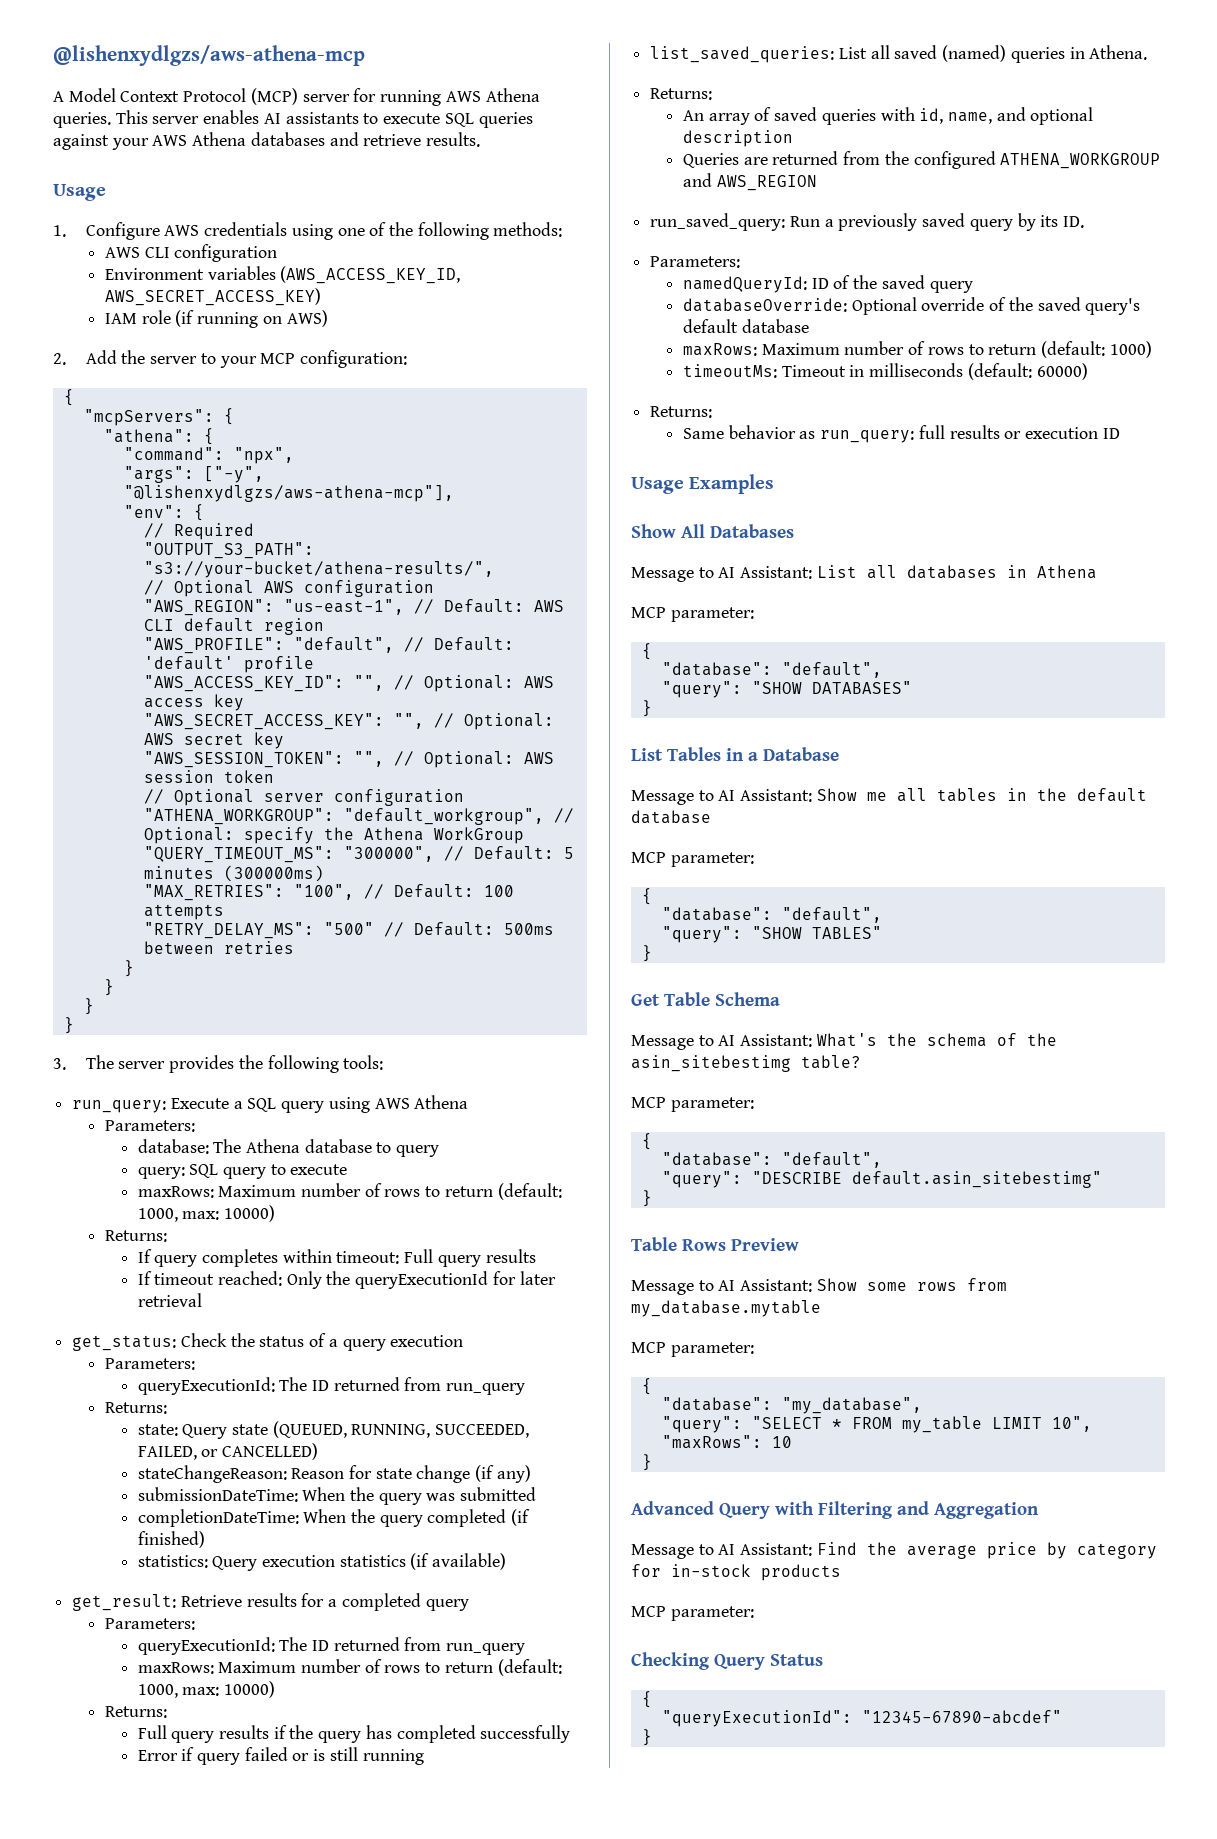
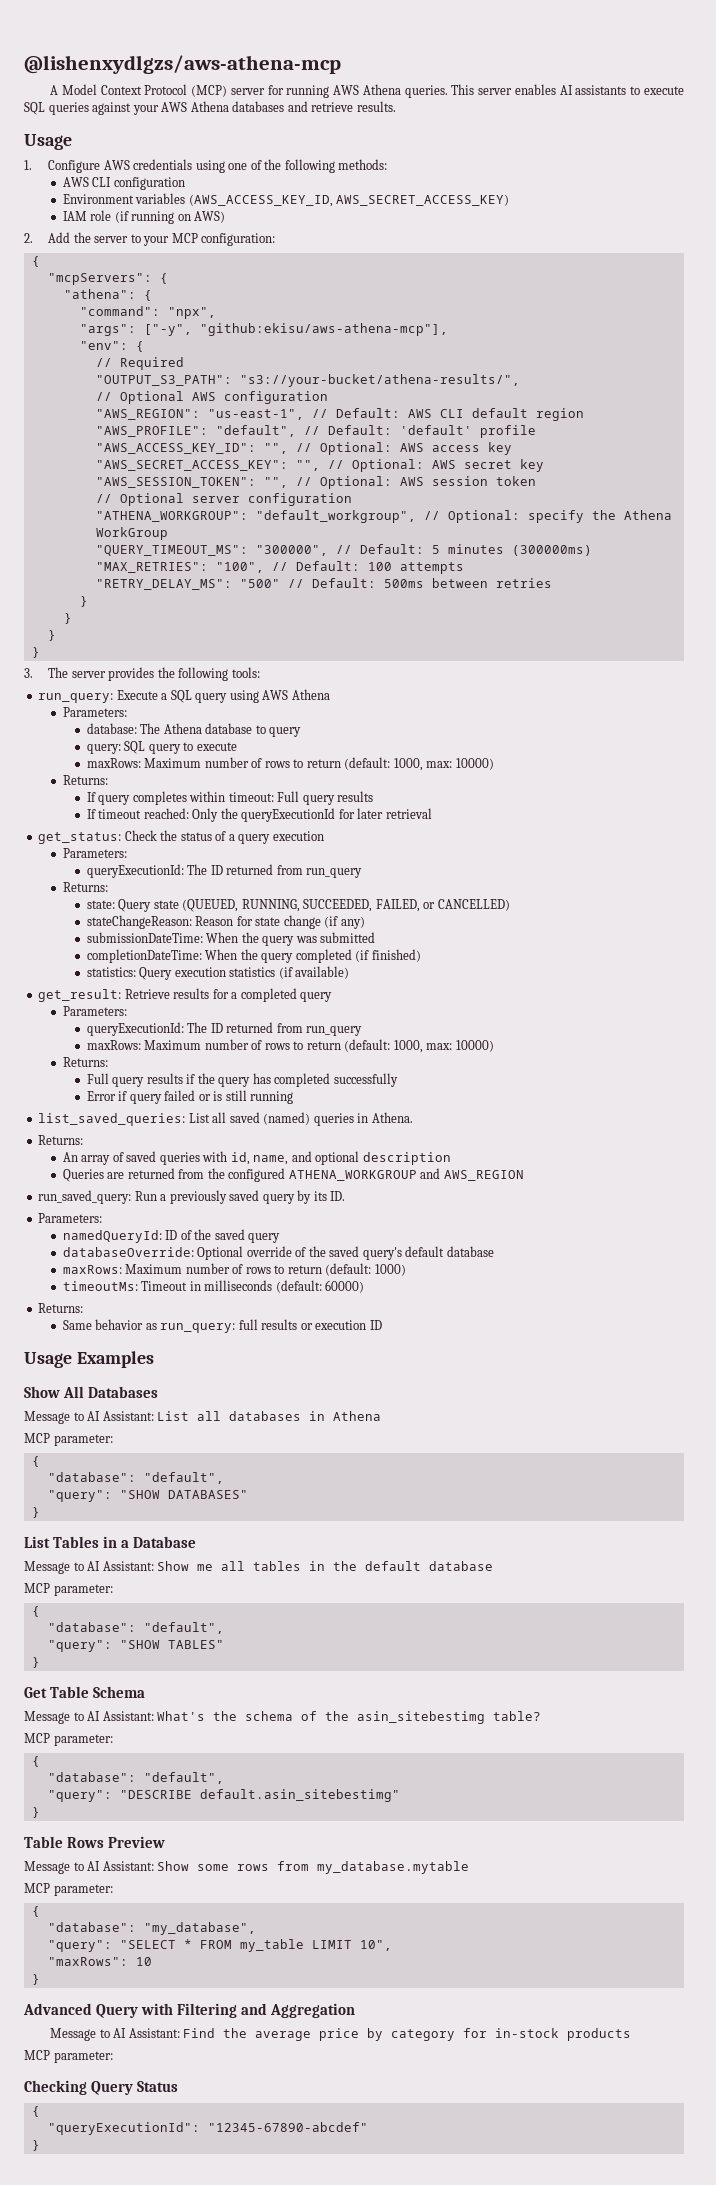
- "args": ["-y", "@lishenxydlgzs/aws-athena-mcp"],
+ "args": ["-y", "github:ekisu/aws-athena-mcp"],

